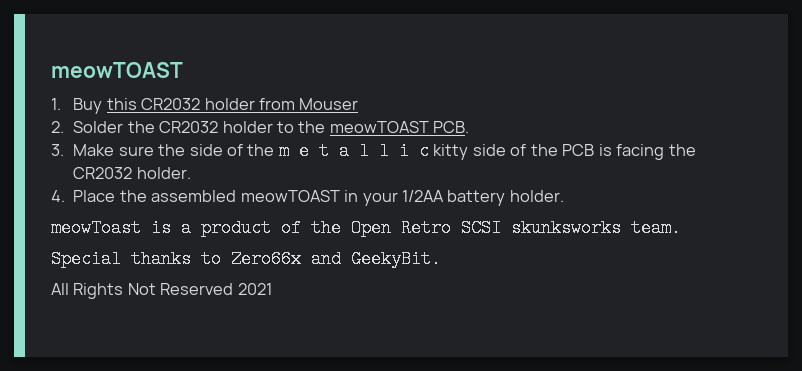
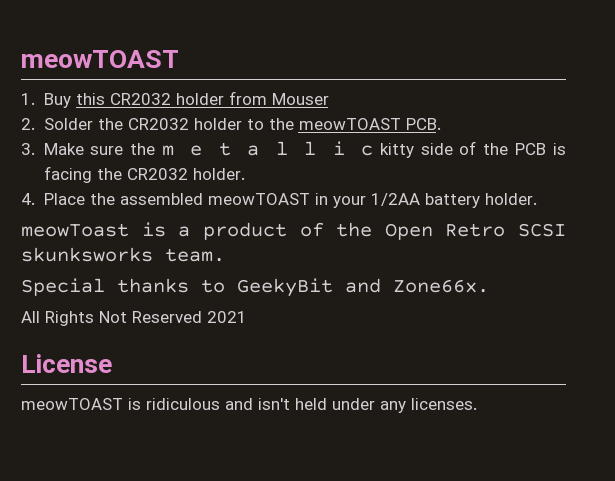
- 3. Make sure the side of the m e t a l l i c kitty side of the PCB is facing the CR2032 holder.
+ 3. Make sure the m e t a l l i c kitty side of the PCB is facing the CR2032 holder.
- Special thanks to Zero66x and GeekyBit.
+ Special thanks to GeekyBit and Zone66x.
+ License
+ meowTOAST is ridiculous and isn't held under any licenses.

